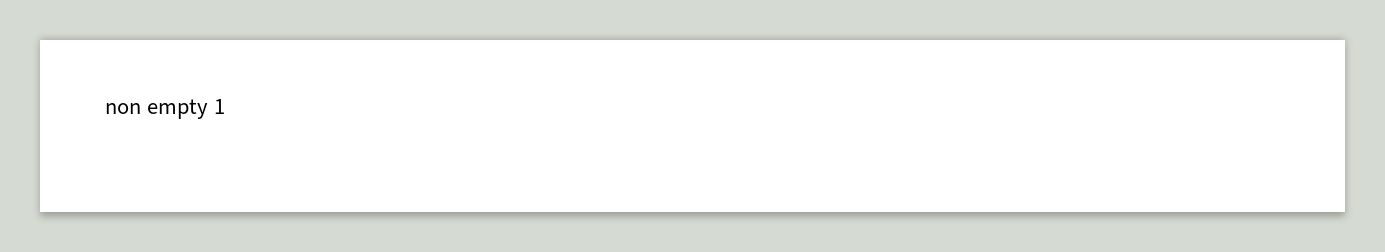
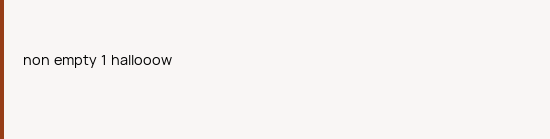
- non empty 1
+ non empty 1 hallooow

